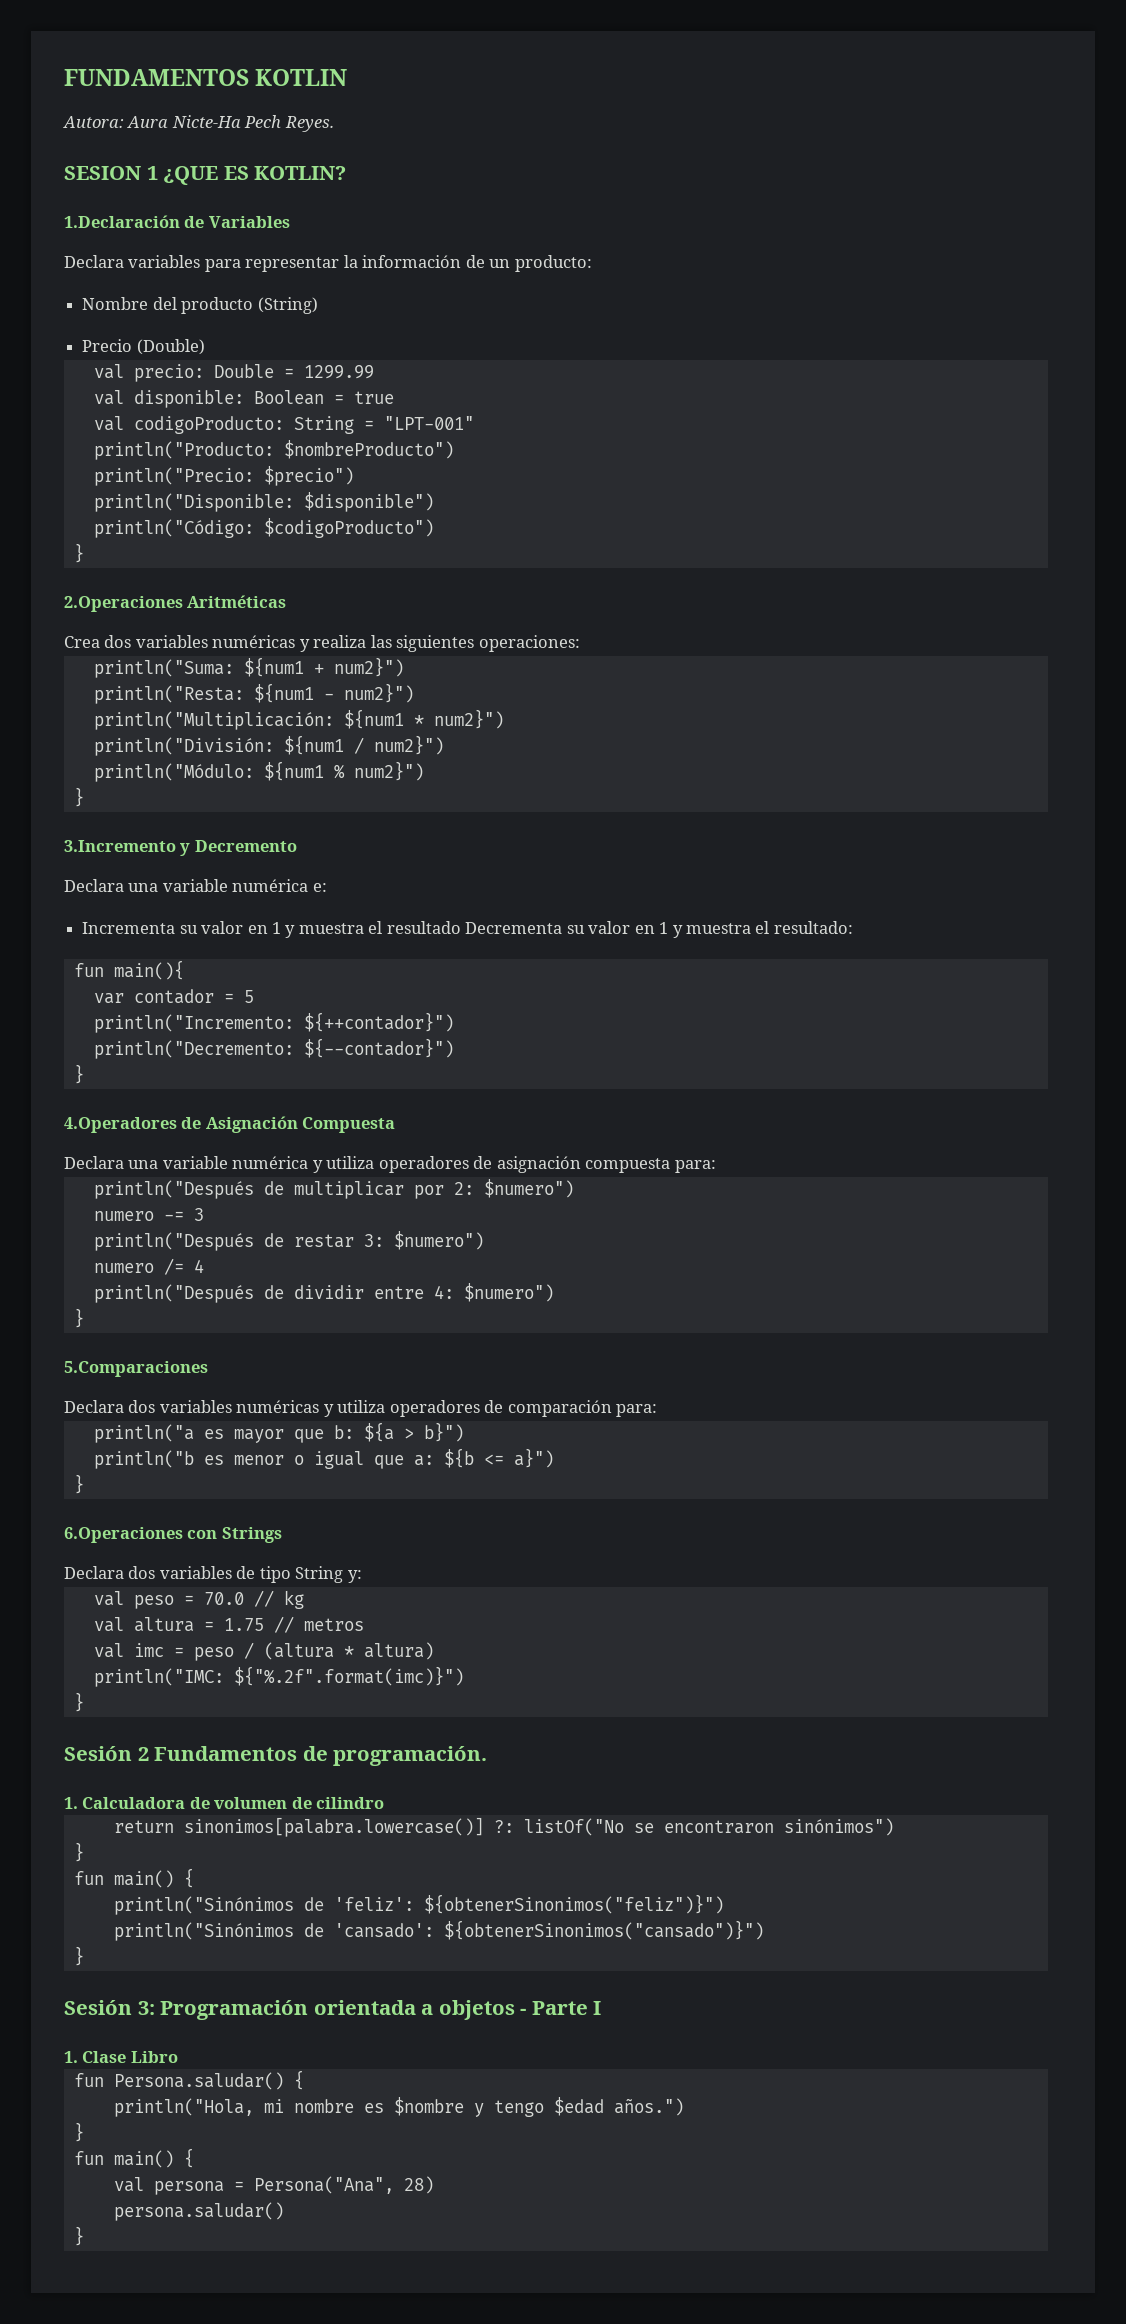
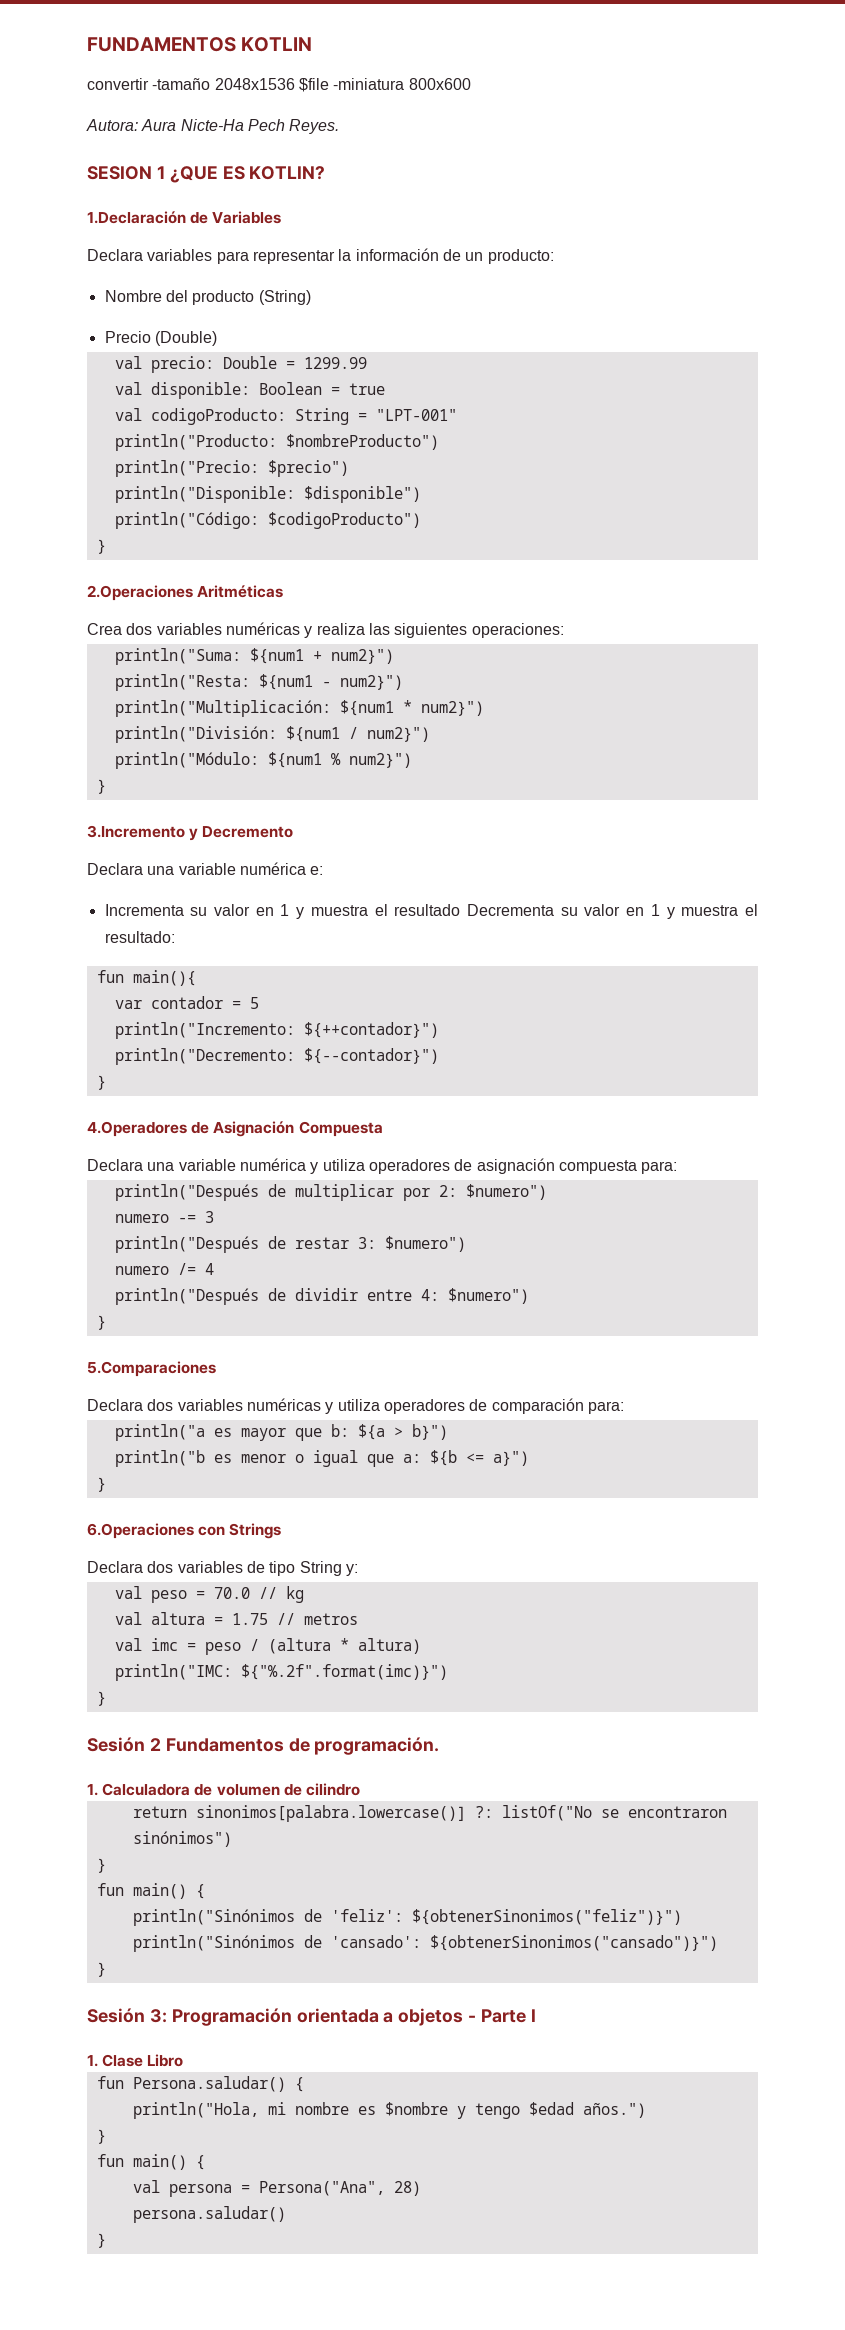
+ convertir -tamaño 2048x1536 $file -miniatura 800x600

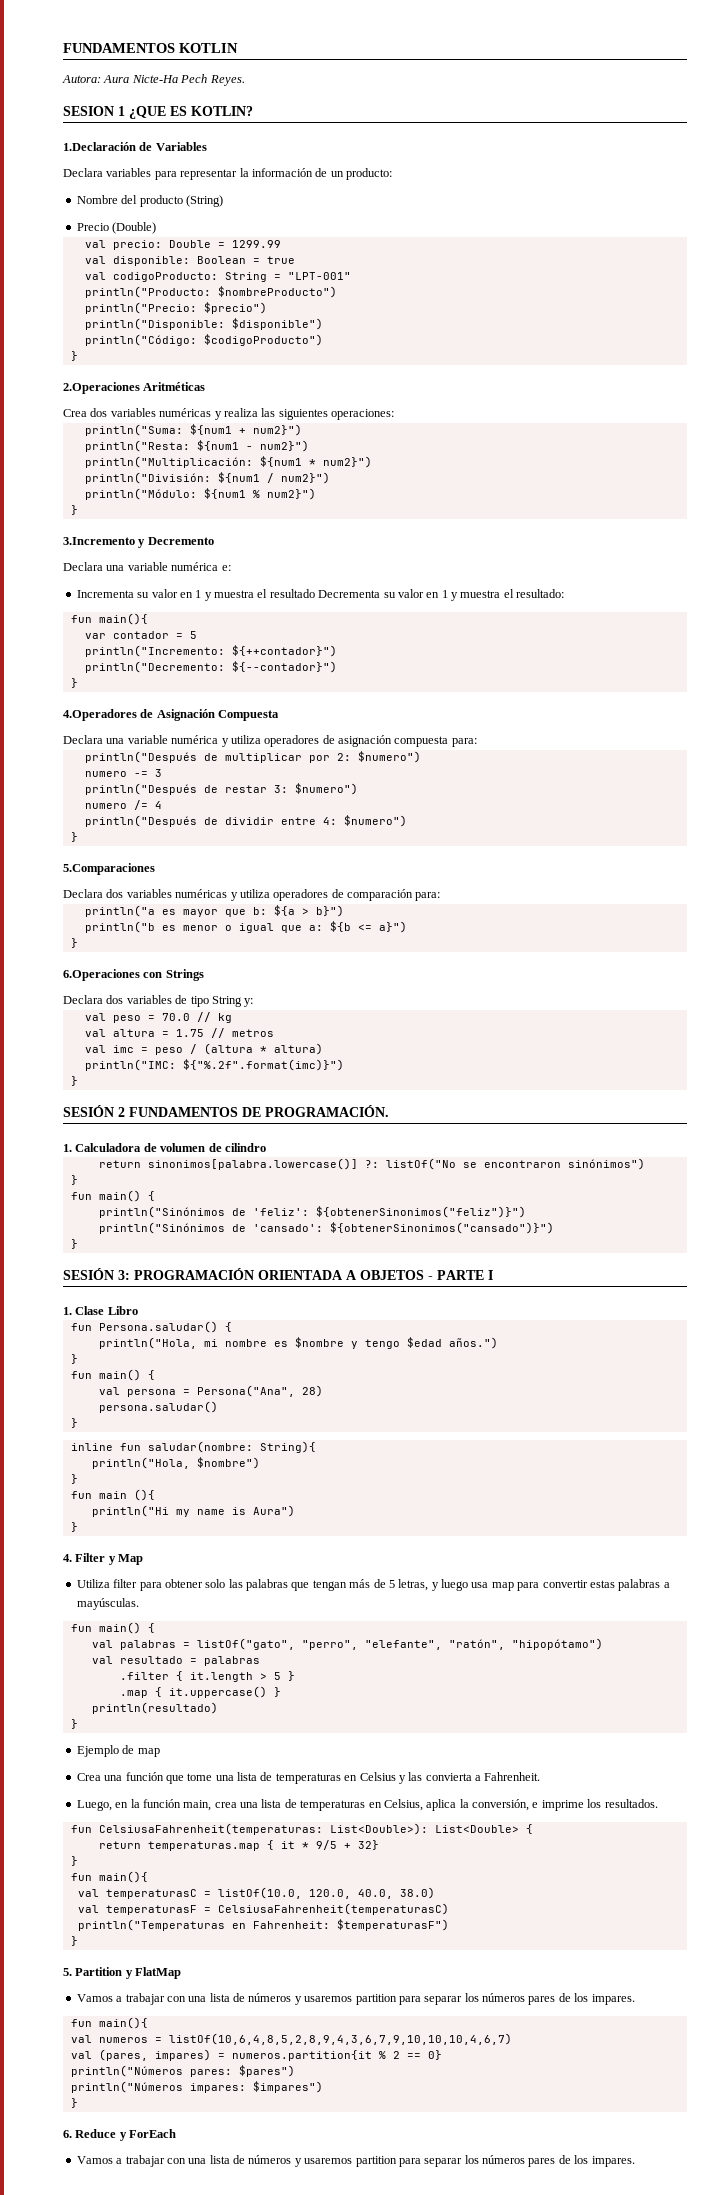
- convertir -tamaño 2048x1536 $file -miniatura 800x600
- Sesión 2 Fundamentos de programación.
+ SESIÓN 2 FUNDAMENTOS DE PROGRAMACIÓN.
- Sesión 3: Programación orientada a objetos - Parte I
+ SESIÓN 3: PROGRAMACIÓN ORIENTADA A OBJETOS - PARTE I
+ inline fun saludar(nombre: String){
+ println("Hola, $nombre")
+ }
+ fun main (){
+ println("Hi my name is Aura")
+ }
+ 4. Filter y Map
+ Utiliza filter para obtener solo las palabras que tengan más de 5 letras, y luego usa map para convertir estas palabras a mayúsculas.
+ fun main() {
+ val palabras = listOf("gato", "perro", "elefante", "ratón", "hipopótamo")
+ val resultado = palabras
+ .filter { it.length > 5 }
+ .map { it.uppercase() }
+ println(resultado)
+ }
+ Ejemplo de map
+ Crea una función que tome una lista de temperaturas en Celsius y las convierta a Fahrenheit.
+ Luego, en la función main, crea una lista de temperaturas en Celsius, aplica la conversión, e imprime los resultados.
+ fun CelsiusaFahrenheit(temperaturas: List<Double>): List<Double> {
+ return temperaturas.map { it * 9/5 + 32}
+ }
+ fun main(){
+ val temperaturasC = listOf(10.0, 120.0, 40.0, 38.0)
+ val temperaturasF = CelsiusaFahrenheit(temperaturasC)
+ println("Temperaturas en Fahrenheit: $temperaturasF")
+ }
+ 5. Partition y FlatMap
+ Vamos a trabajar con una lista de números y usaremos partition para separar los números pares de los impares.
+ fun main(){
+ val numeros = listOf(10,6,4,8,5,2,8,9,4,3,6,7,9,10,10,10,4,6,7)
+ val (pares, impares) = numeros.partition{it % 2 == 0}
+ println("Números pares: $pares")
+ println("Números impares: $impares")
+ }
+ 6. Reduce y ForEach
+ Vamos a trabajar con una lista de números y usaremos partition para separar los números pares de los impares.

